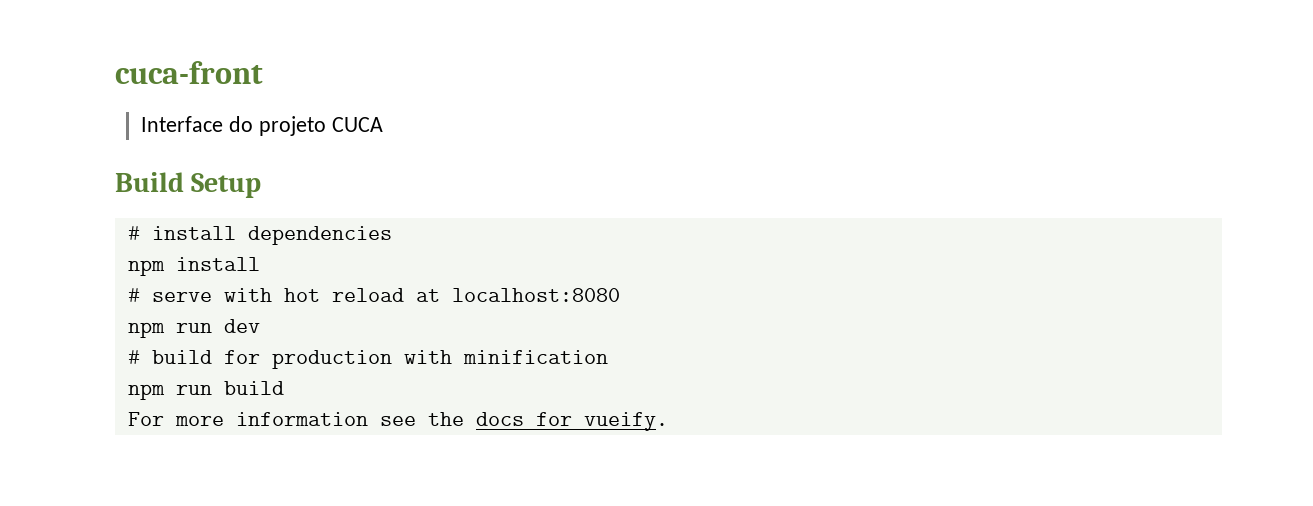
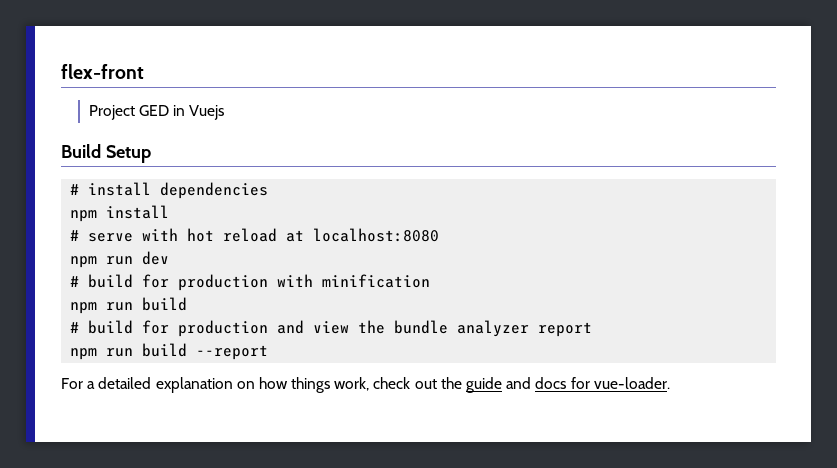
- cuca-front
- Interface do projeto CUCA
+ flex-front
+ Project GED in Vuejs
- For more information see the docs for vueify.
+ # build for production and view the bundle analyzer report
+ npm run build --report
+ For a detailed explanation on how things work, check out the guide and docs for vue-loader.

